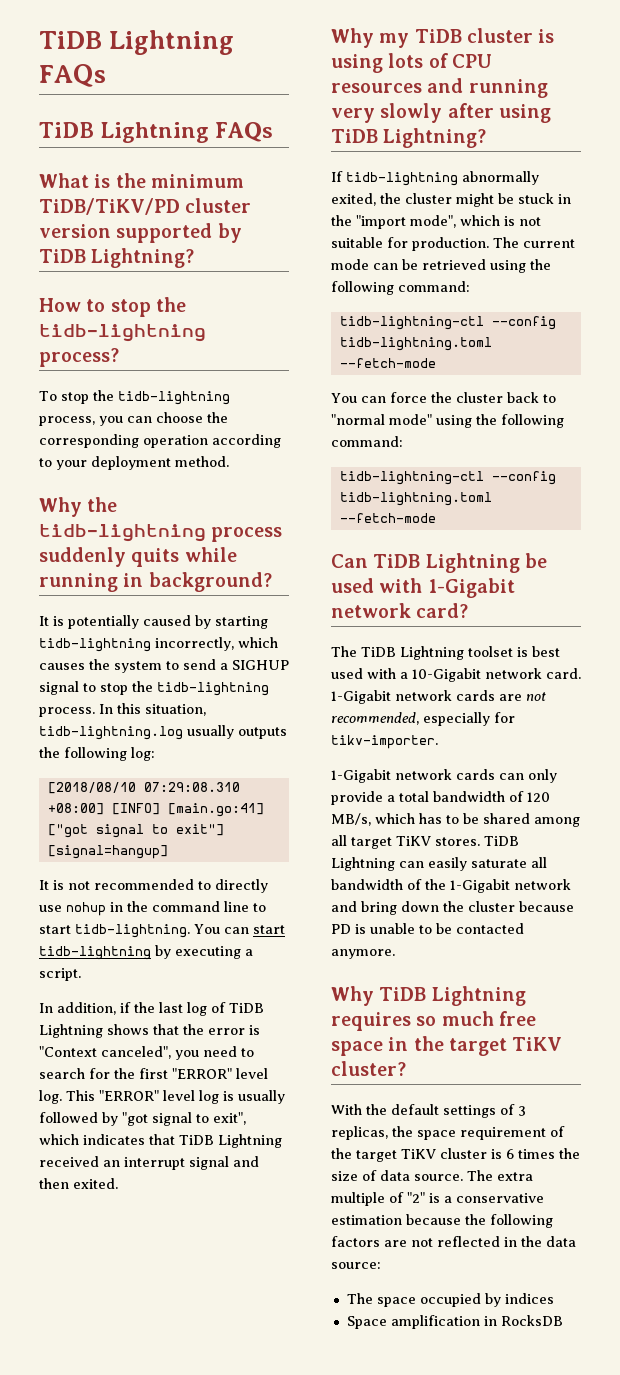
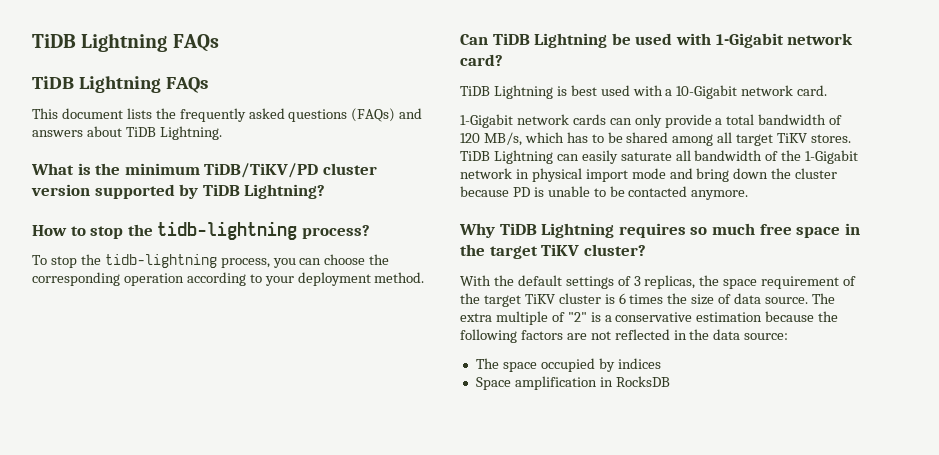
+ This document lists the frequently asked questions (FAQs) and answers about TiDB Lightning.
- Why the tidb-lightning process suddenly quits while running in background?
- It is potentially caused by starting tidb-lightning incorrectly, which causes the system to send a SIGHUP signal to stop the tidb-lightning process. In this situation, tidb-lightning.log usually outputs the following log:
- [2018/08/10 07:29:08.310 +08:00] [INFO] [main.go:41] ["got signal to exit"] [signal=hangup]
- It is not recommended to directly use nohup in the command line to start tidb-lightning. You can start tidb-lightning by executing a script.
- In addition, if the last log of TiDB Lightning shows that the error is "Context canceled", you need to search for the first "ERROR" level log. This "ERROR" level log is usually followed by "got signal to exit", which indicates that TiDB Lightning received an interrupt signal and then exited.
- Why my TiDB cluster is using lots of CPU resources and running very slowly after using TiDB Lightning?
- If tidb-lightning abnormally exited, the cluster might be stuck in the "import mode", which is not suitable for production. The current mode can be retrieved using the following command:
- tidb-lightning-ctl --config tidb-lightning.toml --fetch-mode
- You can force the cluster back to "normal mode" using the following command:
- tidb-lightning-ctl --config tidb-lightning.toml --fetch-mode
- The TiDB Lightning toolset is best used with a 10-Gigabit network card. 1-Gigabit network cards are not recommended, especially for tikv-importer.
+ TiDB Lightning is best used with a 10-Gigabit network card.
- TiDB Lightning can easily saturate all bandwidth of the 1-Gigabit network and bring down the cluster because PD is unable to be contacted anymore.
+ TiDB Lightning can easily saturate all bandwidth of the 1-Gigabit network in physical import mode and bring down the cluster because PD is unable to be contacted anymore.

